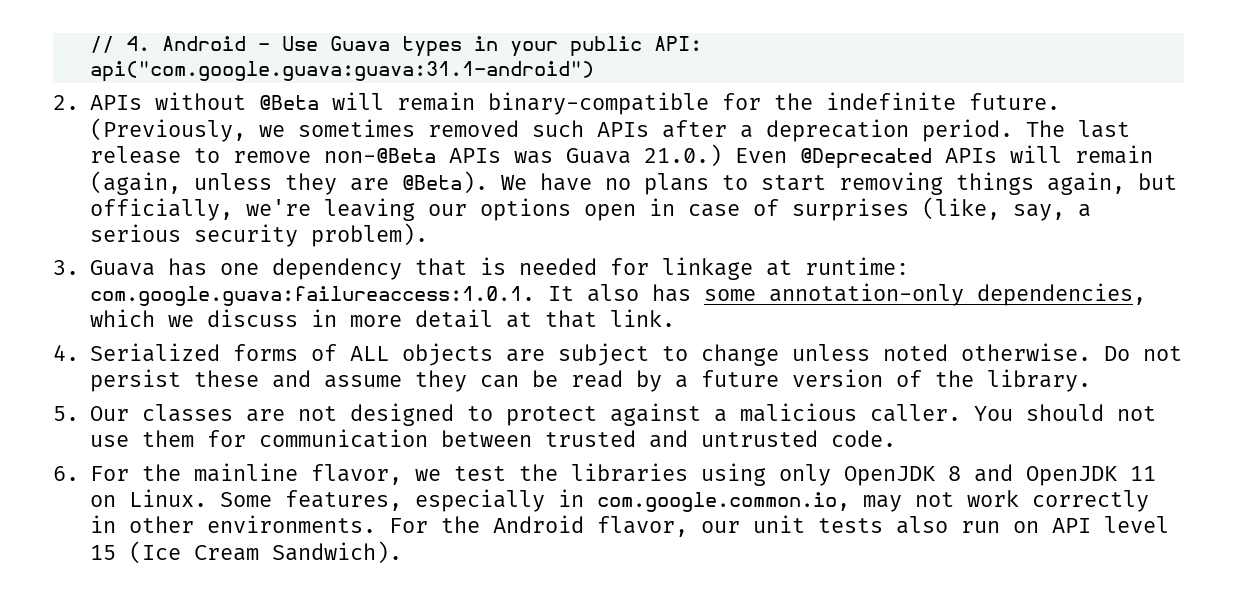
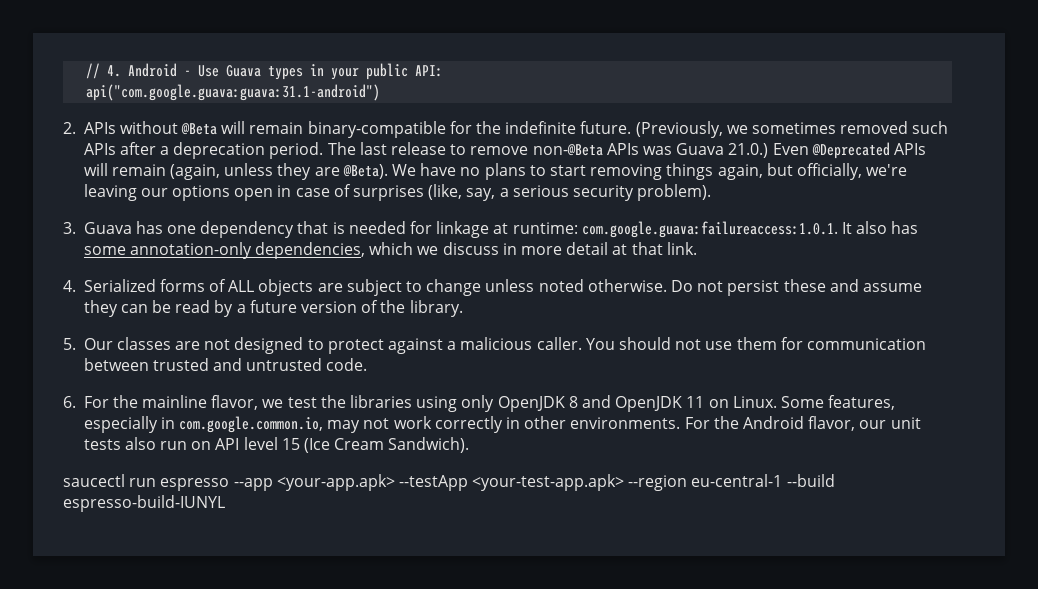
+ saucectl run espresso --app <your-app.apk> --testApp <your-test-app.apk> --region eu-central-1 --build espresso-build-IUNYL

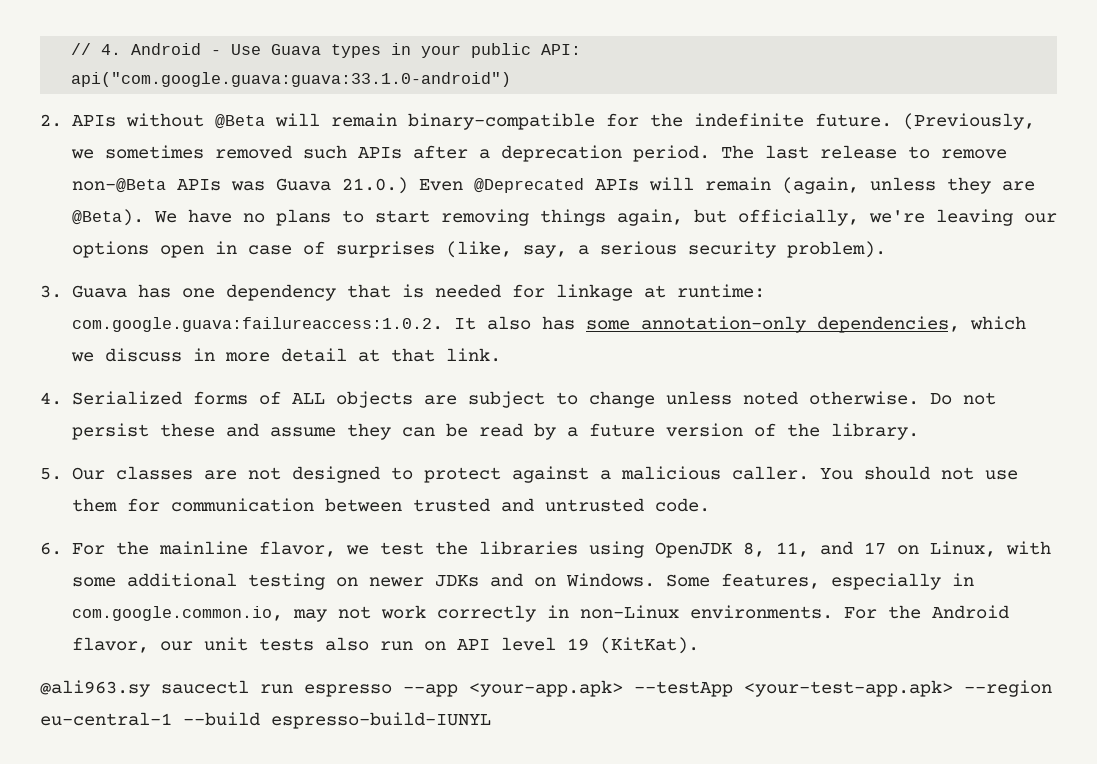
- api("com.google.guava:guava:31.1-android")
+ api("com.google.guava:guava:33.1.0-android")
- 3. Guava has one dependency that is needed for linkage at runtime: com.google.guava:failureaccess:1.0.1. It also has some annotation-only dependencies, which we discuss in more detail at that link.
+ 3. Guava has one dependency that is needed for linkage at runtime: com.google.guava:failureaccess:1.0.2. It also has some annotation-only dependencies, which we discuss in more detail at that link.
- 6. For the mainline flavor, we test the libraries using only OpenJDK 8 and OpenJDK 11 on Linux.
+ 6. For the mainline flavor, we test the libraries using OpenJDK 8, 11, and 17 on Linux, with some additional testing on newer JDKs and on Windows.
- Some features, especially in com.google.common.io, may not work correctly in other environments.
+ Some features, especially in com.google.common.io, may not work correctly in non-Linux environments.
- For the Android flavor, our unit tests also run on API level 15 (Ice Cream Sandwich).
- saucectl run espresso --app <your-app.apk> --testApp <your-test-app.apk> --region eu-central-1 --build espresso-build-IUNYL
+ For the Android flavor, our unit tests also run on API level 19 (KitKat).
+ @ali963.sy saucectl run espresso --app <your-app.apk> --testApp <your-test-app.apk> --region eu-central-1 --build espresso-build-IUNYL

